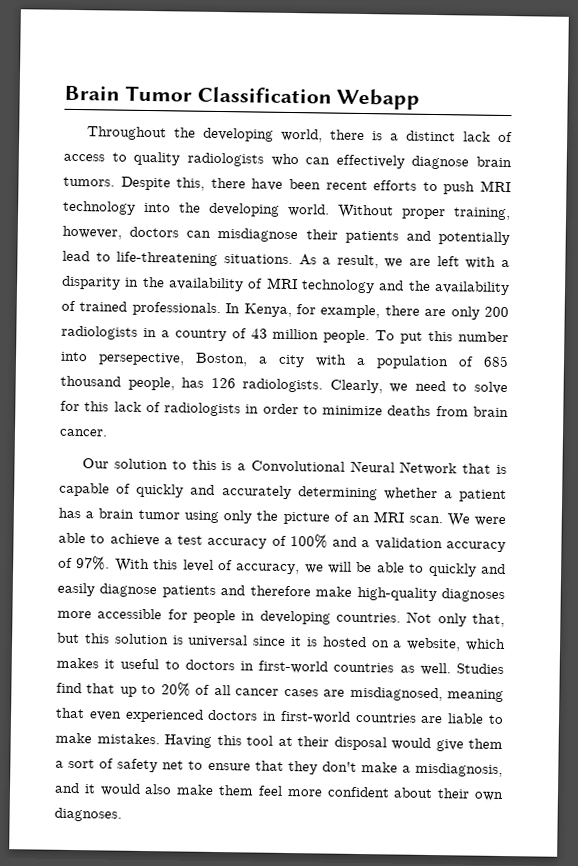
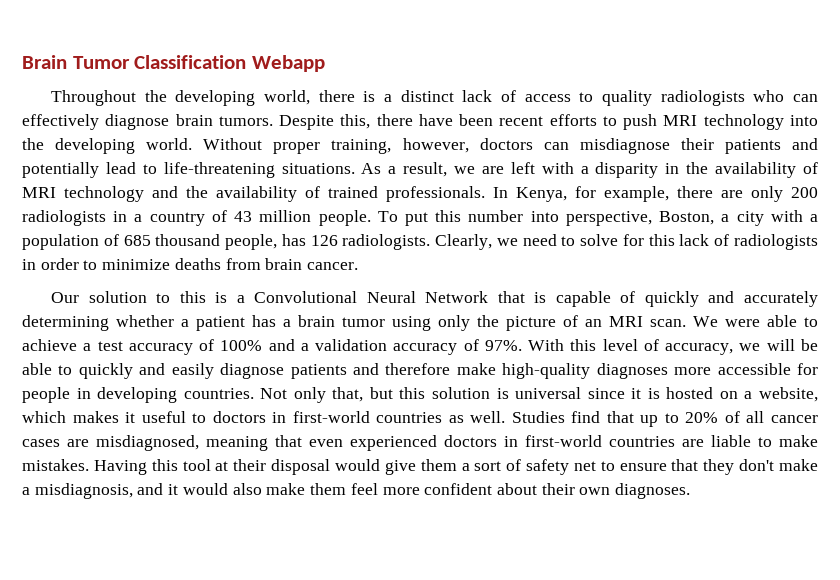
- To put this number into persepective, Boston, a city with a population of 685 thousand people, has 126 radiologists.
+ To put this number into perspective, Boston, a city with a population of 685 thousand people, has 126 radiologists.

